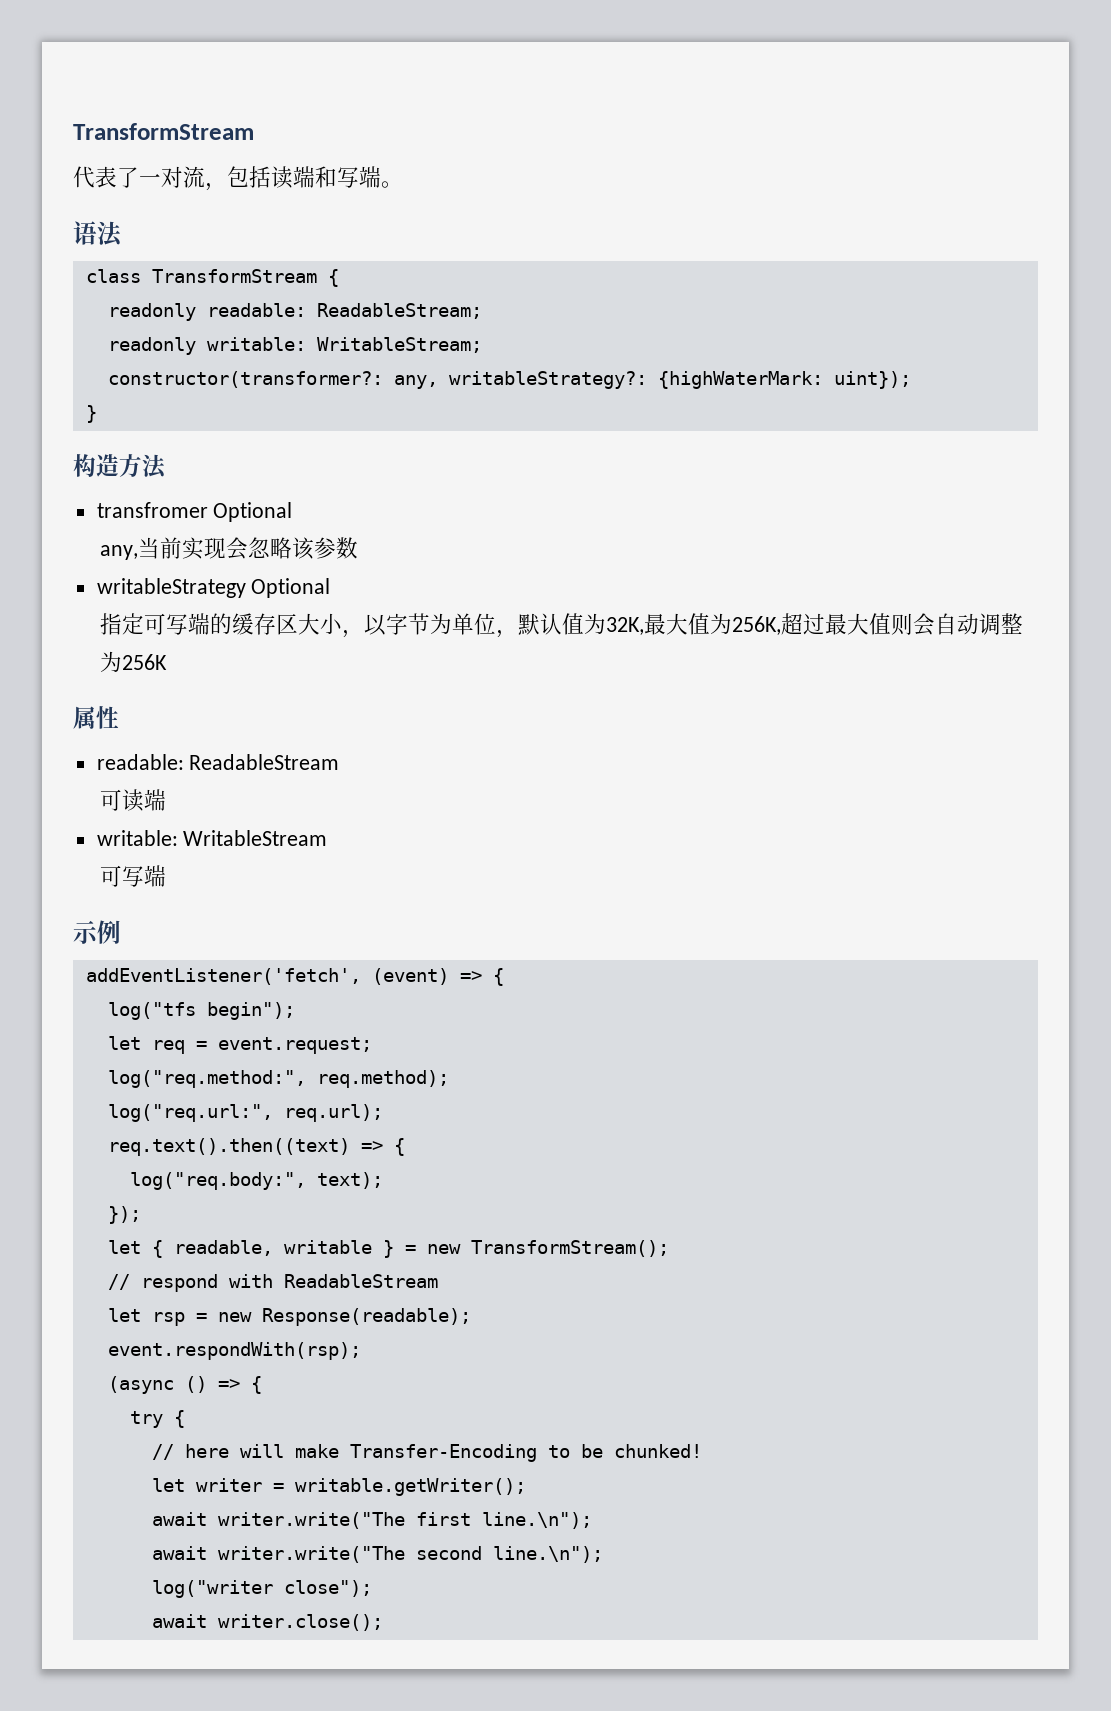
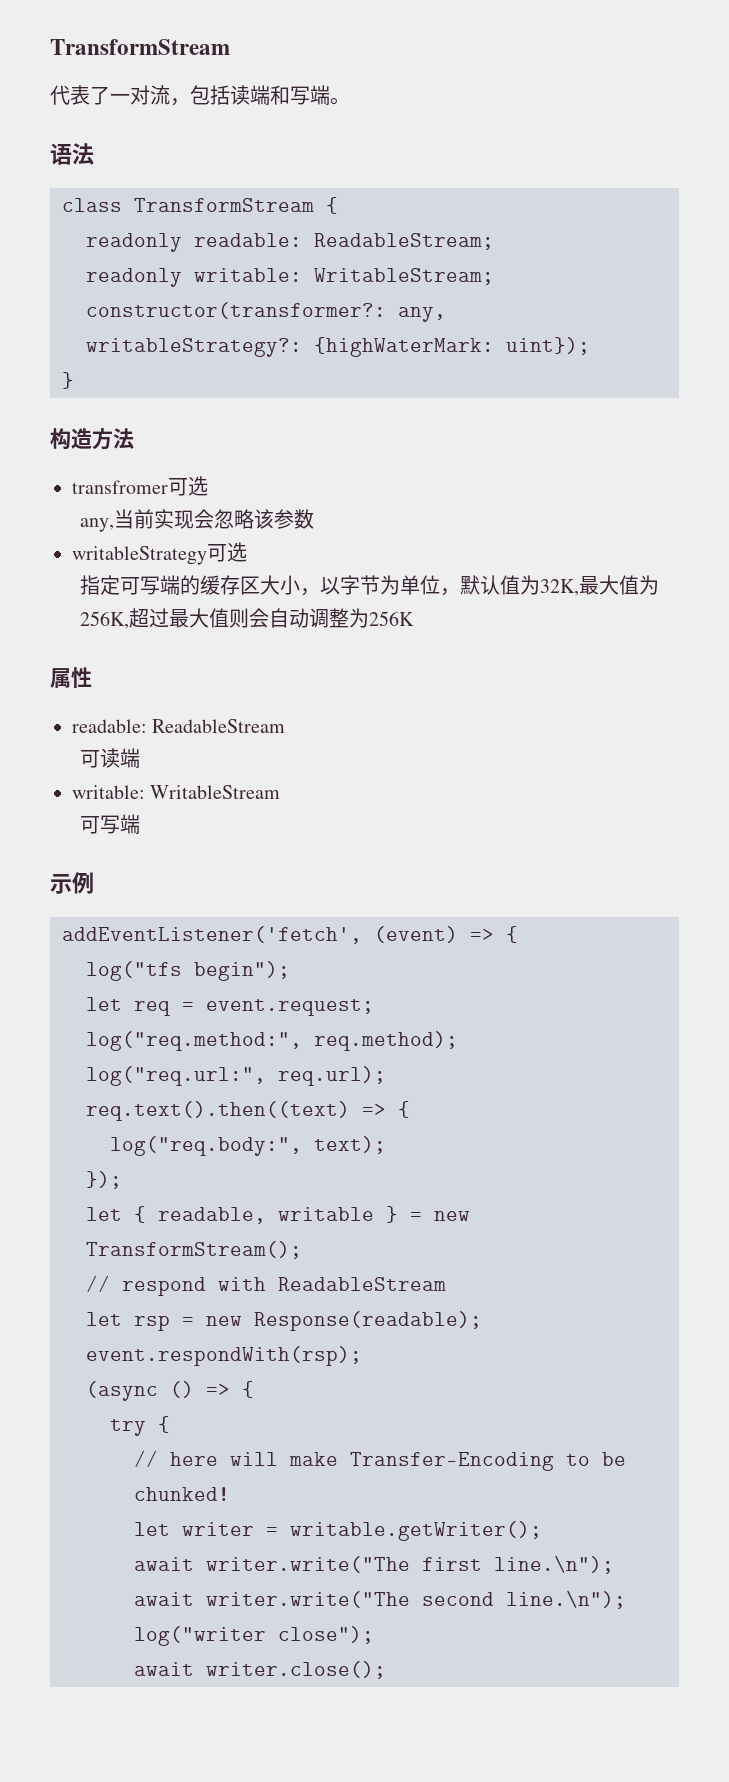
- transfromer Optional
+ transfromer可选
- writableStrategy Optional
+ writableStrategy可选

